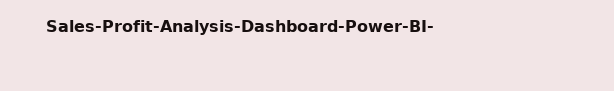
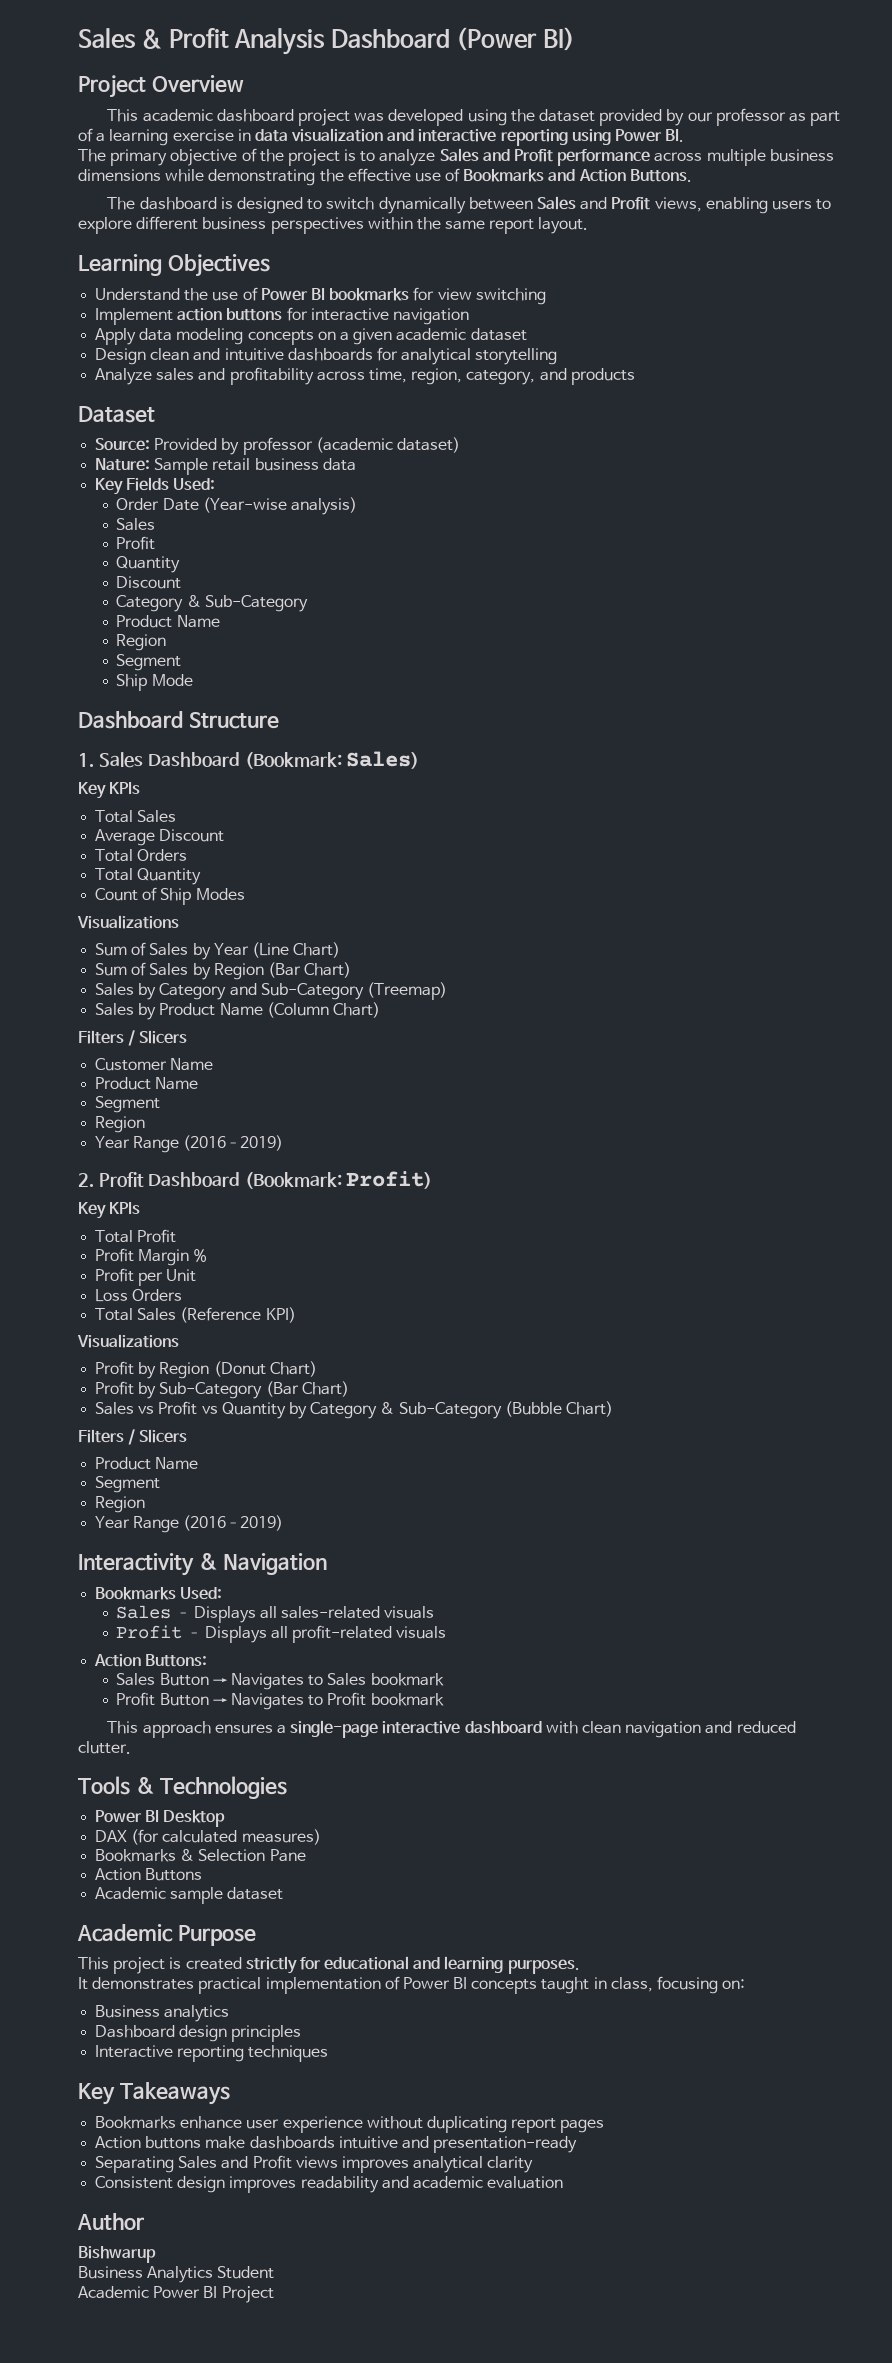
- Sales-Profit-Analysis-Dashboard-Power-BI-
+ Sales & Profit Analysis Dashboard (Power BI)
+ Project Overview
+ This academic dashboard project was developed using the dataset provided by our professor as part of a learning exercise in data visualization and interactive reporting using Power BI.
+ The primary objective of the project is to analyze Sales and Profit performance across multiple business dimensions while demonstrating the effective use of Bookmarks and Action Buttons.
+ The dashboard is designed to switch dynamically between Sales and Profit views, enabling users to explore different business perspectives within the same report layout.
+ Learning Objectives
+ Understand the use of Power BI bookmarks for view switching
+ Implement action buttons for interactive navigation
+ Apply data modeling concepts on a given academic dataset
+ Design clean and intuitive dashboards for analytical storytelling
+ Analyze sales and profitability across time, region, category, and products
+ Dataset
+ Source: Provided by professor (academic dataset)
+ Nature: Sample retail business data
+ Key Fields Used:
+ Order Date (Year-wise analysis)
+ Sales
+ Profit
+ Quantity
+ Discount
+ Category & Sub-Category
+ Product Name
+ Region
+ Segment
+ Ship Mode
+ Dashboard Structure
+ 1. Sales Dashboard (Bookmark: Sales)
+ Key KPIs
+ Total Sales
+ Average Discount
+ Total Orders
+ Total Quantity
+ Count of Ship Modes
+ Visualizations
+ Sum of Sales by Year (Line Chart)
+ Sum of Sales by Region (Bar Chart)
+ Sales by Category and Sub-Category (Treemap)
+ Sales by Product Name (Column Chart)
+ Filters / Slicers
+ Customer Name
+ Product Name
+ Segment
+ Region
+ Year Range (2016–2019)
+ 2. Profit Dashboard (Bookmark: Profit)
+ Key KPIs
+ Total Profit
+ Profit Margin %
+ Profit per Unit
+ Loss Orders
+ Total Sales (Reference KPI)
+ Visualizations
+ Profit by Region (Donut Chart)
+ Profit by Sub-Category (Bar Chart)
+ Sales vs Profit vs Quantity by Category & Sub-Category (Bubble Chart)
+ Filters / Slicers
+ Product Name
+ Segment
+ Region
+ Year Range (2016–2019)
+ Interactivity & Navigation
+ Bookmarks Used:
+ Sales – Displays all sales-related visuals
+ Profit – Displays all profit-related visuals
+ Action Buttons:
+ Sales Button → Navigates to Sales bookmark
+ Profit Button → Navigates to Profit bookmark
+ This approach ensures a single-page interactive dashboard with clean navigation and reduced clutter.
+ Tools & Technologies
+ Power BI Desktop
+ DAX (for calculated measures)
+ Bookmarks & Selection Pane
+ Action Buttons
+ Academic sample dataset
+ Academic Purpose
+ This project is created strictly for educational and learning purposes.
+ It demonstrates practical implementation of Power BI concepts taught in class, focusing on:
+ Business analytics
+ Dashboard design principles
+ Interactive reporting techniques
+ Key Takeaways
+ Bookmarks enhance user experience without duplicating report pages
+ Action buttons make dashboards intuitive and presentation-ready
+ Separating Sales and Profit views improves analytical clarity
+ Consistent design improves readability and academic evaluation
+ Author
+ Bishwarup
+ Business Analytics Student
+ Academic Power BI Project

